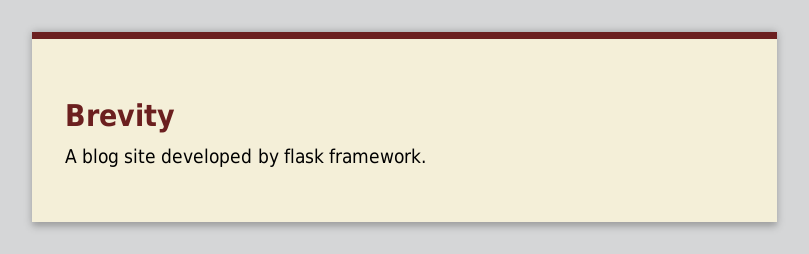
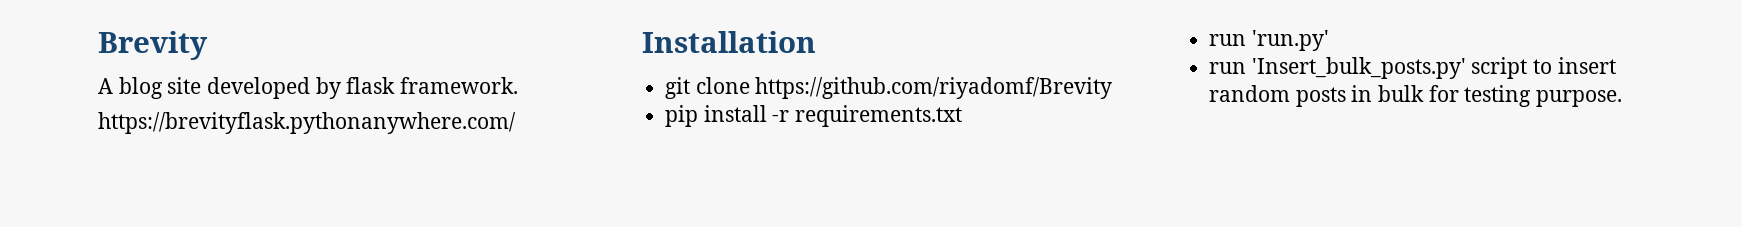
+ https://brevityflask.pythonanywhere.com/
+ Installation
+ git clone https://github.com/riyadomf/Brevity
+ pip install -r requirements.txt
+ run 'run.py'
+ run 'Insert_bulk_posts.py' script to insert random posts in bulk for testing purpose.

